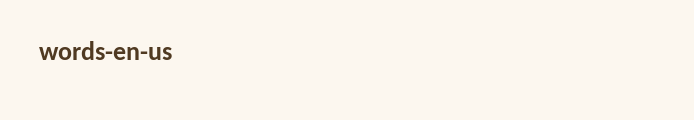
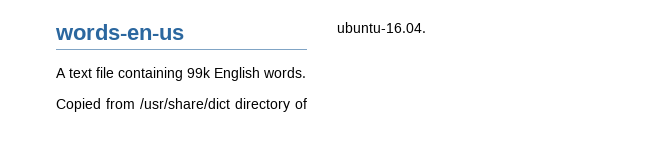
+ A text file containing 99k English words.
+ Copied from /usr/share/dict directory of ubuntu-16.04.

